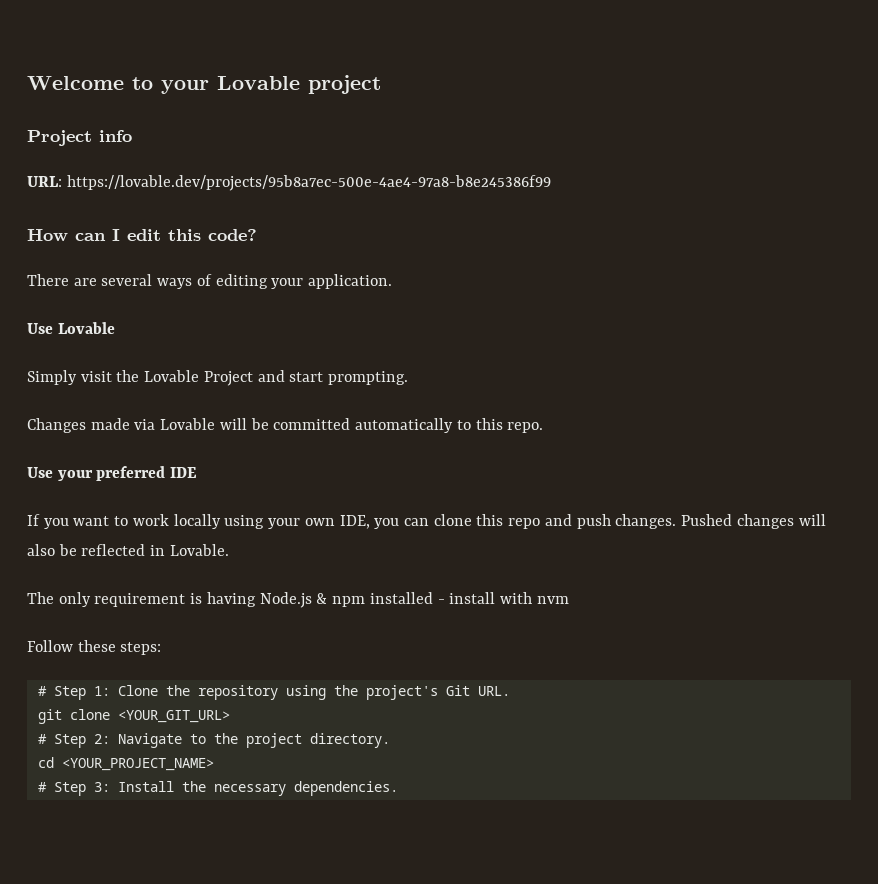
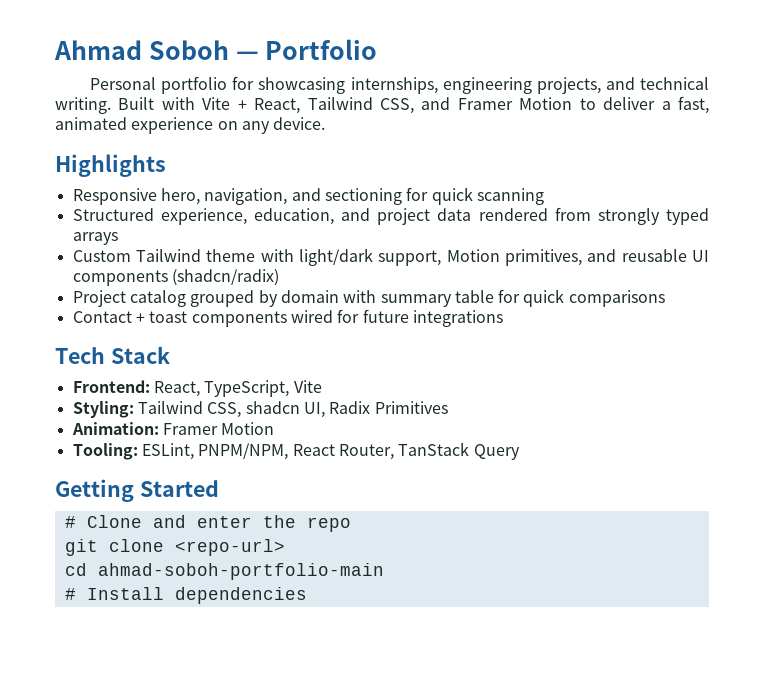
- Welcome to your Lovable project
- Project info
- URL: https://lovable.dev/projects/95b8a7ec-500e-4ae4-97a8-b8e245386f99
- How can I edit this code?
- There are several ways of editing your application.
- Use Lovable
- Simply visit the Lovable Project and start prompting.
- Changes made via Lovable will be committed automatically to this repo.
- Use your preferred IDE
- If you want to work locally using your own IDE, you can clone this repo and push changes. Pushed changes will also be reflected in Lovable.
- The only requirement is having Node.js & npm installed - install with nvm
- Follow these steps:
- # Step 1: Clone the repository using the project's Git URL.
- git clone <YOUR_GIT_URL>
- # Step 2: Navigate to the project directory.
- cd <YOUR_PROJECT_NAME>
- # Step 3: Install the necessary dependencies.
+ Ahmad Soboh — Portfolio
+ Personal portfolio for showcasing internships, engineering projects, and technical writing. Built with Vite + React, Tailwind CSS, and Framer Motion to deliver a fast, animated experience on any device.
+ Highlights
+ Responsive hero, navigation, and sectioning for quick scanning
+ Structured experience, education, and project data rendered from strongly typed arrays
+ Custom Tailwind theme with light/dark support, Motion primitives, and reusable UI components (shadcn/radix)
+ Project catalog grouped by domain with summary table for quick comparisons
+ Contact + toast components wired for future integrations
+ Tech Stack
+ Frontend: React, TypeScript, Vite
+ Styling: Tailwind CSS, shadcn UI, Radix Primitives
+ Animation: Framer Motion
+ Tooling: ESLint, PNPM/NPM, React Router, TanStack Query
+ Getting Started
+ # Clone and enter the repo
+ git clone <repo-url>
+ cd ahmad-soboh-portfolio-main
+ # Install dependencies

